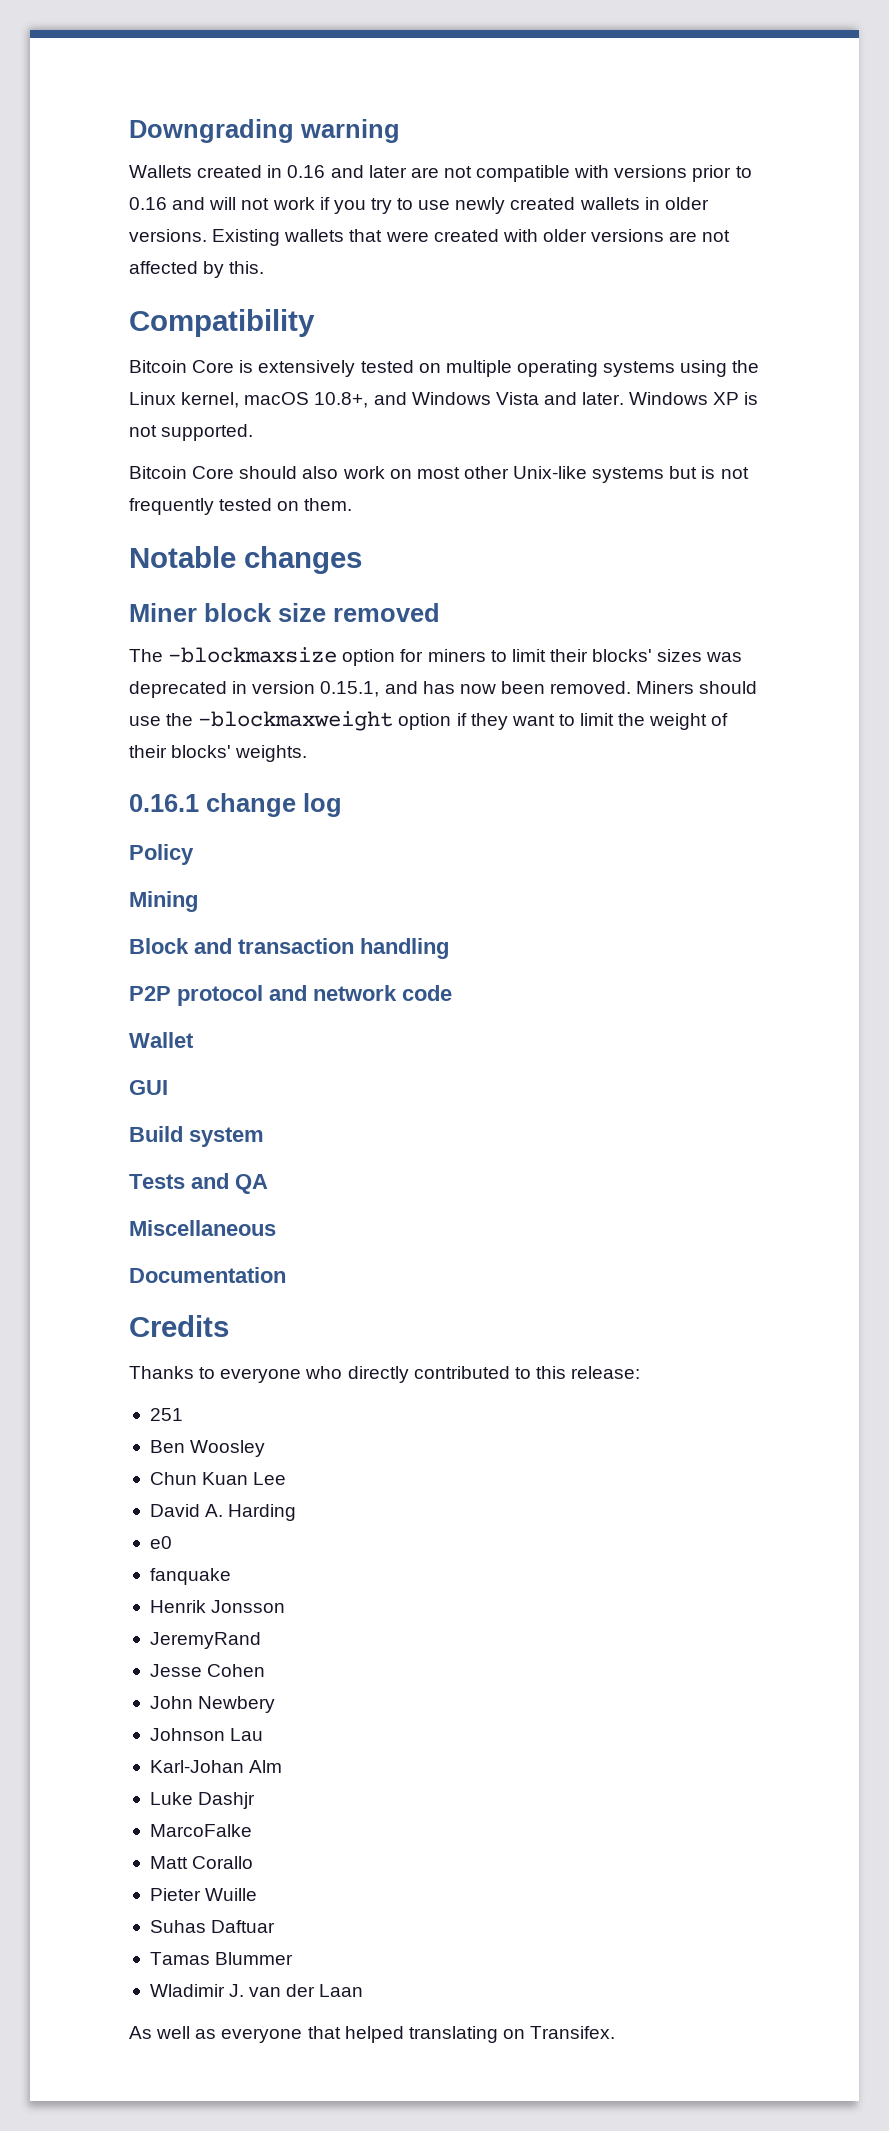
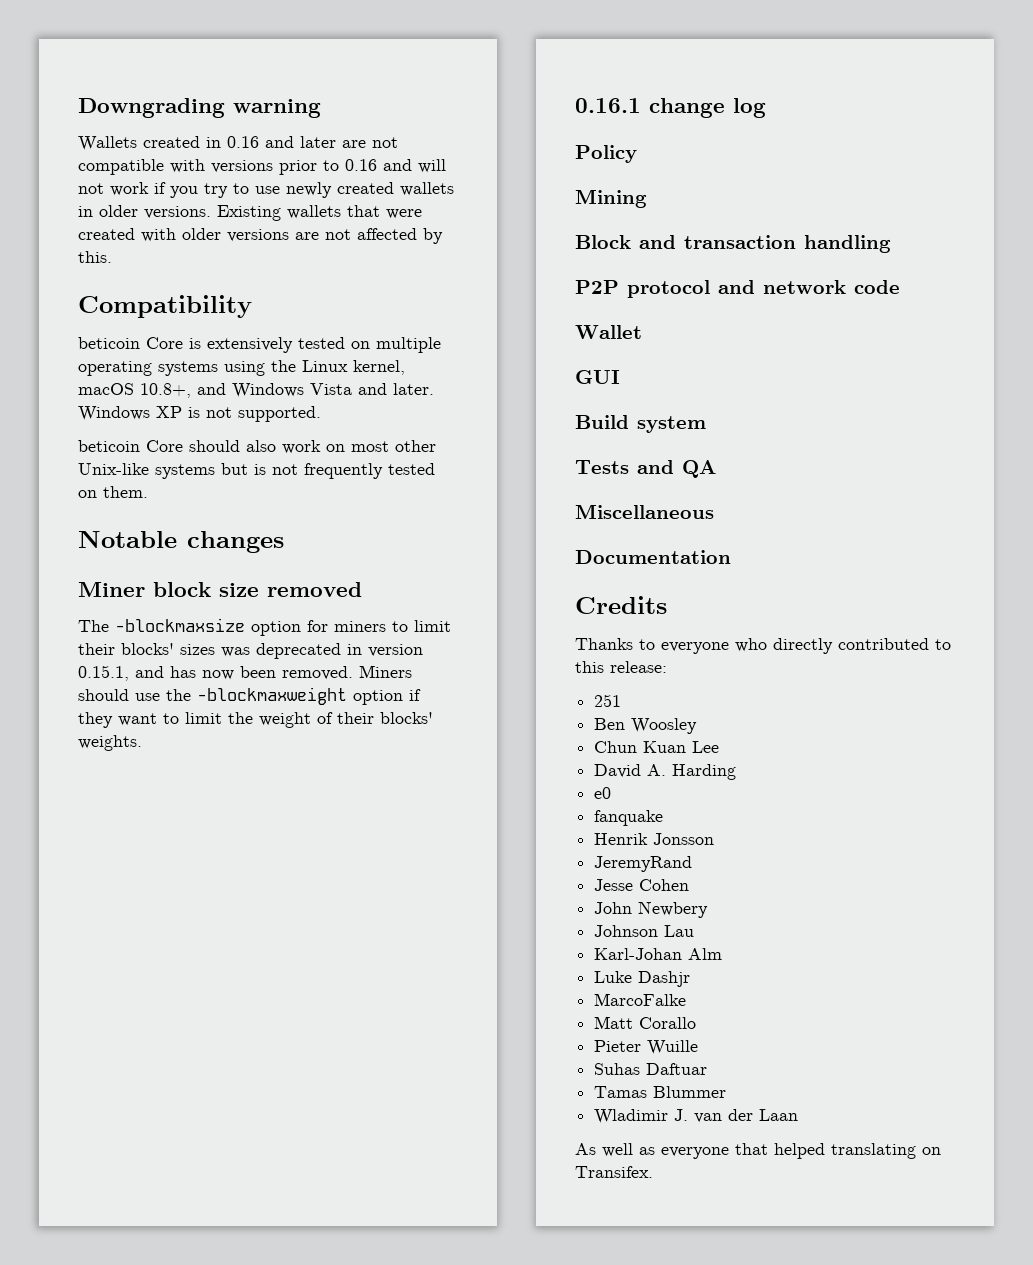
- Bitcoin Core is extensively tested on multiple operating systems using the Linux kernel, macOS 10.8+, and Windows Vista and later.
+ beticoin Core is extensively tested on multiple operating systems using the Linux kernel, macOS 10.8+, and Windows Vista and later.
- Bitcoin Core should also work on most other Unix-like systems but is not frequently tested on them.
+ beticoin Core should also work on most other Unix-like systems but is not frequently tested on them.

